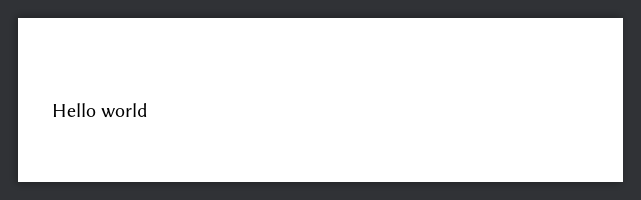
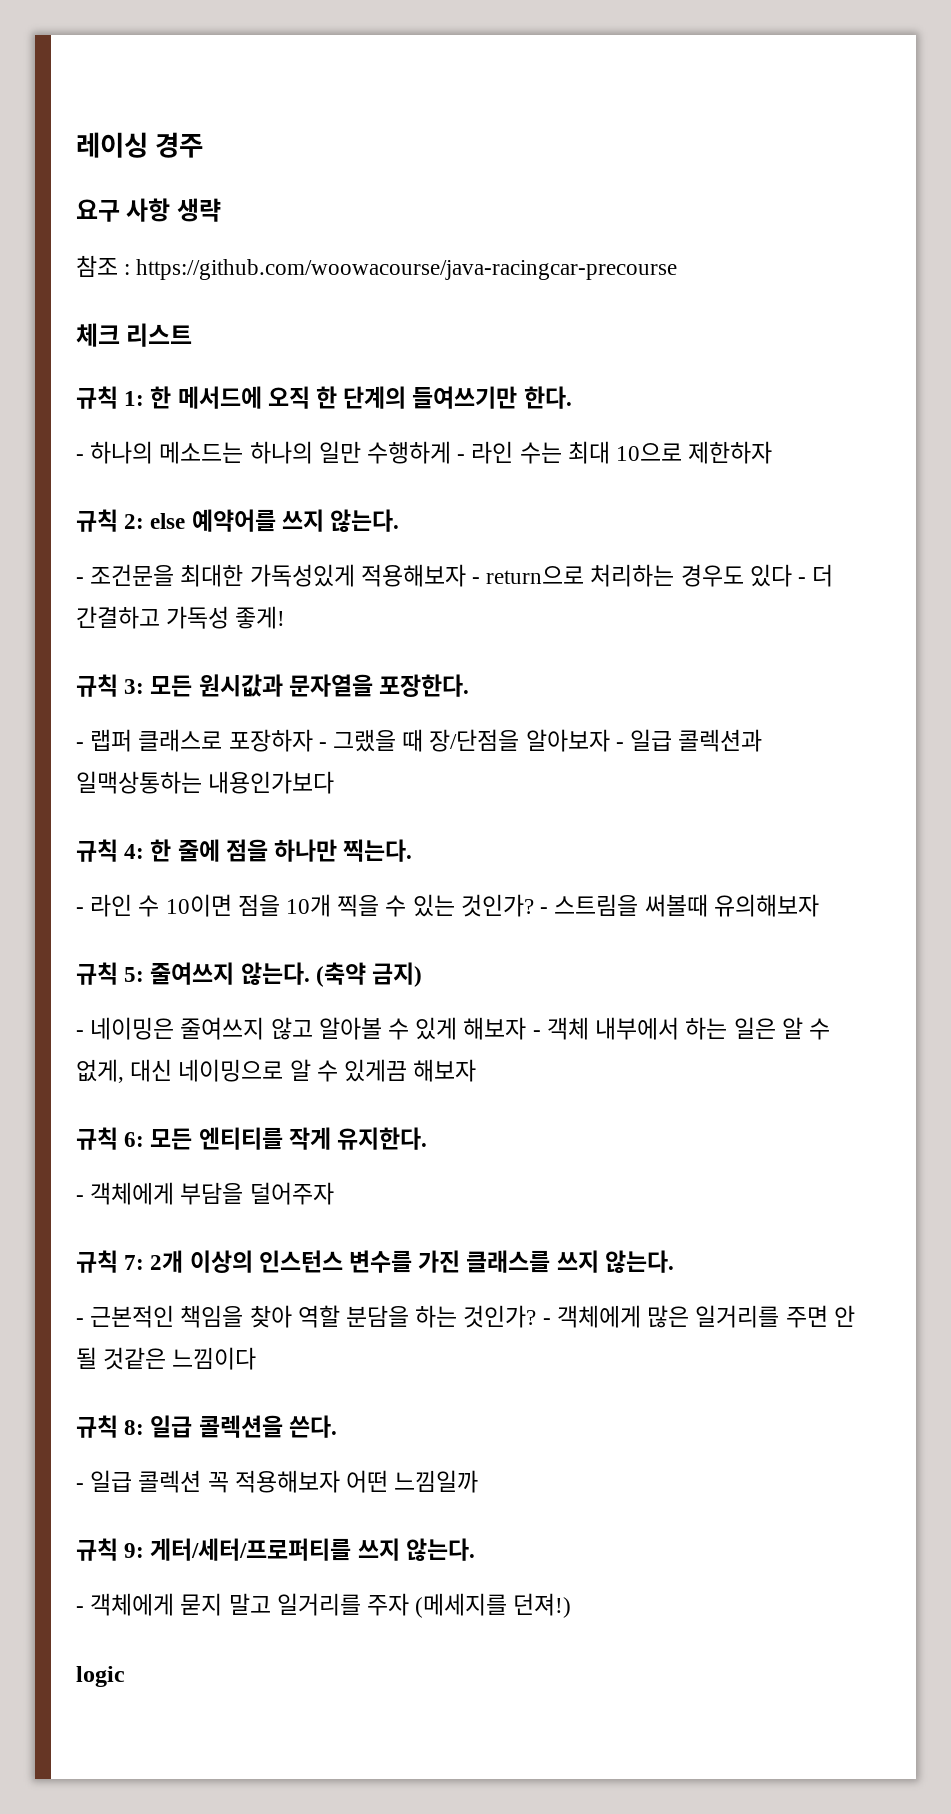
- Hello world
+ 레이싱 경주
+ 요구 사항 생략
+ 참조 : https://github.com/woowacourse/java-racingcar-precourse
+ 체크 리스트
+ 규칙 1: 한 메서드에 오직 한 단계의 들여쓰기만 한다.
+ - 하나의 메소드는 하나의 일만 수행하게 - 라인 수는 최대 10으로 제한하자
+ 규칙 2: else 예약어를 쓰지 않는다.
+ - 조건문을 최대한 가독성있게 적용해보자 - return으로 처리하는 경우도 있다 - 더 간결하고 가독성 좋게!
+ 규칙 3: 모든 원시값과 문자열을 포장한다.
+ - 랩퍼 클래스로 포장하자 - 그랬을 때 장/단점을 알아보자 - 일급 콜렉션과 일맥상통하는 내용인가보다
+ 규칙 4: 한 줄에 점을 하나만 찍는다.
+ - 라인 수 10이면 점을 10개 찍을 수 있는 것인가? - 스트림을 써볼때 유의해보자
+ 규칙 5: 줄여쓰지 않는다. (축약 금지)
+ - 네이밍은 줄여쓰지 않고 알아볼 수 있게 해보자 - 객체 내부에서 하는 일은 알 수 없게, 대신 네이밍으로 알 수 있게끔 해보자
+ 규칙 6: 모든 엔티티를 작게 유지한다.
+ - 객체에게 부담을 덜어주자
+ 규칙 7: 2개 이상의 인스턴스 변수를 가진 클래스를 쓰지 않는다.
+ - 근본적인 책임을 찾아 역할 분담을 하는 것인가? - 객체에게 많은 일거리를 주면 안 될 것같은 느낌이다
+ 규칙 8: 일급 콜렉션을 쓴다.
+ - 일급 콜렉션 꼭 적용해보자 어떤 느낌일까
+ 규칙 9: 게터/세터/프로퍼티를 쓰지 않는다.
+ - 객체에게 묻지 말고 일거리를 주자 (메세지를 던져!)
+ logic

